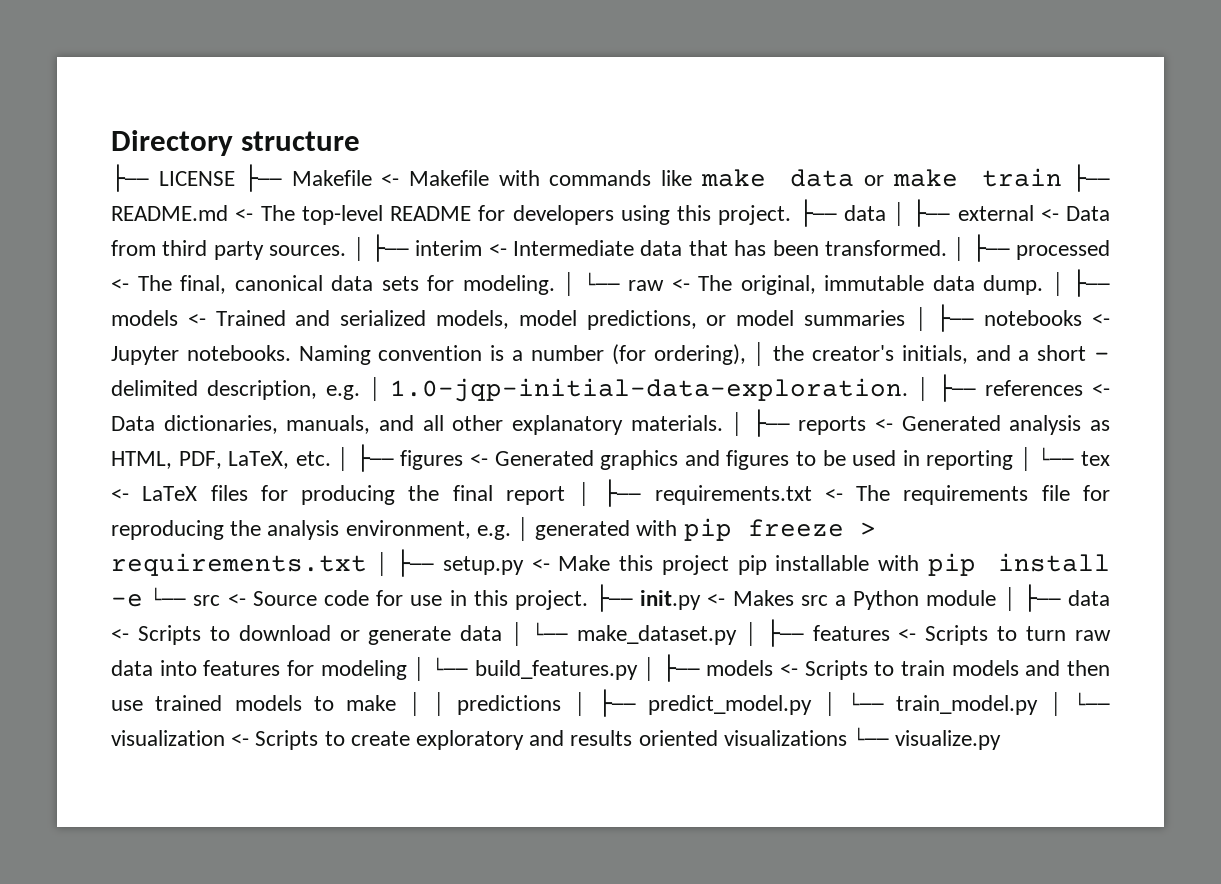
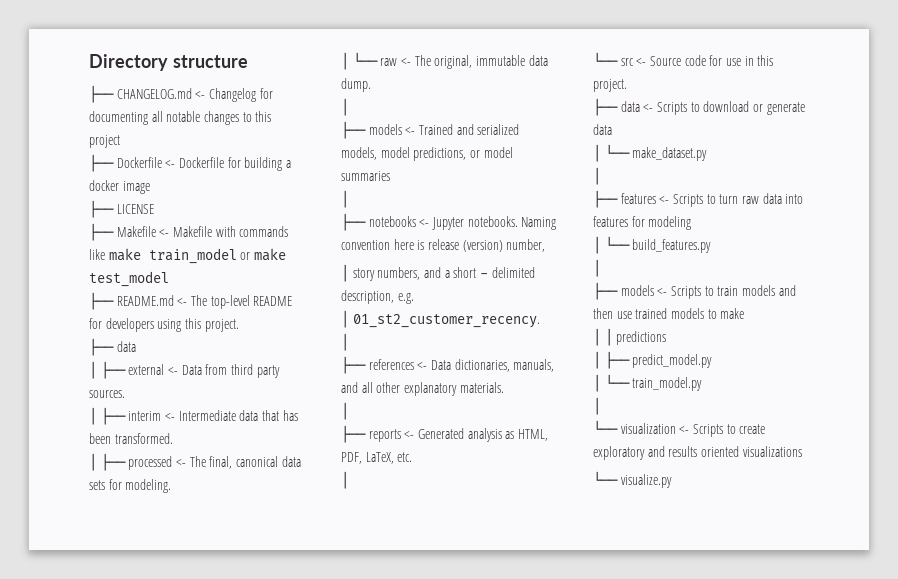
+ ├── CHANGELOG.md <- Changelog for documenting all notable changes to this project
+ ├── Dockerfile <- Dockerfile for building a docker image
- ├── LICENSE ├── Makefile <- Makefile with commands like make data or make train ├── README.md <- The top-level README for developers using this project. ├── data │ ├── external <- Data from third party sources. │ ├── interim <- Intermediate data that has been transformed. │ ├── processed <- The final, canonical data sets for modeling. │ └── raw <- The original, immutable data dump. │ ├── models <- Trained and serialized models, model predictions, or model summaries │ ├── notebooks <- Jupyter notebooks.
+ ├── LICENSE
+ ├── Makefile <- Makefile with commands like make train_model or make test_model
+ ├── README.md <- The top-level README for developers using this project.
+ ├── data
+ │ ├── external <- Data from third party sources.
+ │ ├── interim <- Intermediate data that has been transformed.
+ │ ├── processed <- The final, canonical data sets for modeling.
+ │ └── raw <- The original, immutable data dump.
+ │
+ ├── models <- Trained and serialized models, model predictions, or model summaries
+ │
+ ├── notebooks <- Jupyter notebooks.
- Naming convention is a number (for ordering), │ the creator's initials, and a short - delimited description, e.g. │ 1.0-jqp-initial-data-exploration. │ ├── references <- Data dictionaries, manuals, and all other explanatory materials. │ ├── reports <- Generated analysis as HTML, PDF, LaTeX, etc. │ ├── figures <- Generated graphics and figures to be used in reporting │ └── tex <- LaTeX files for producing the final report │ ├── requirements.txt <- The requirements file for reproducing the analysis environment, e.g. │ generated with pip freeze > requirements.txt │ ├── setup.py <- Make this project pip installable with pip install -e └── src <- Source code for use in this project. ├── init.py <- Makes src a Python module │ ├── data <- Scripts to download or generate data │ └── make_dataset.py │ ├── features <- Scripts to turn raw data into features for modeling │ └── build_features.py │ ├── models <- Scripts to train models and then use trained models to make │ │ predictions │ ├── predict_model.py │ └── train_model.py │ └── visualization <- Scripts to create exploratory and results oriented visualizations └── visualize.py
+ Naming convention here is release (version) number,
+ │ story numbers, and a short - delimited description, e.g.
+ │ 01_st2_customer_recency.
+ │
+ ├── references <- Data dictionaries, manuals, and all other explanatory materials.
+ │
+ ├── reports <- Generated analysis as HTML, PDF, LaTeX, etc.
+ │
+ └── src <- Source code for use in this project.
+ ├── data <- Scripts to download or generate data
+ │ └── make_dataset.py
+ │
+ ├── features <- Scripts to turn raw data into features for modeling
+ │ └── build_features.py
+ │
+ ├── models <- Scripts to train models and then use trained models to make
+ │ │ predictions
+ │ ├── predict_model.py
+ │ └── train_model.py
+ │
+ └── visualization <- Scripts to create exploratory and results oriented visualizations
+ └── visualize.py

